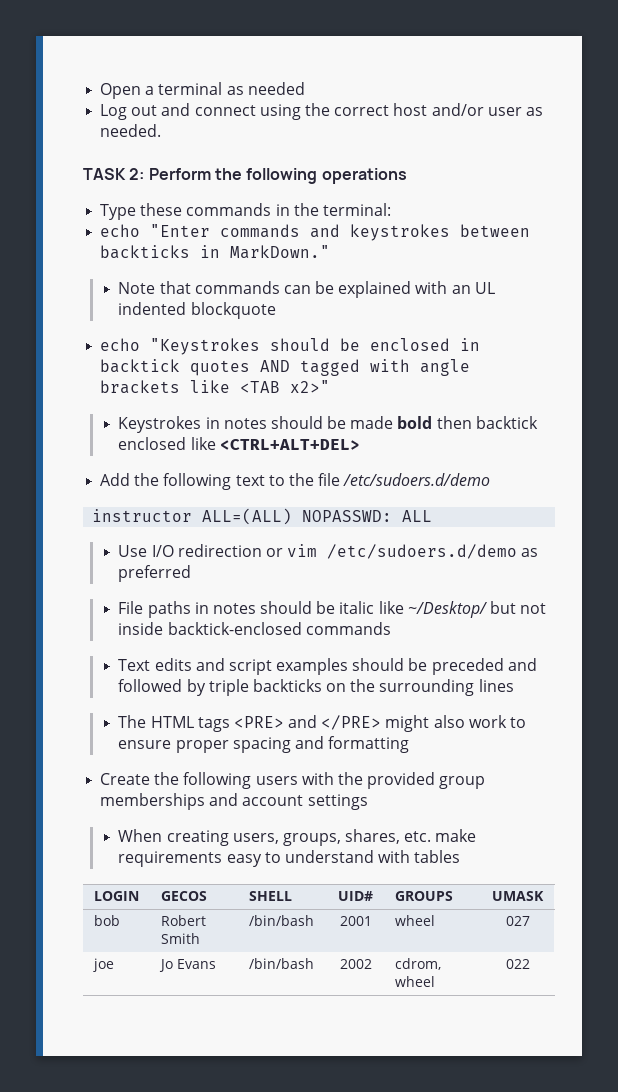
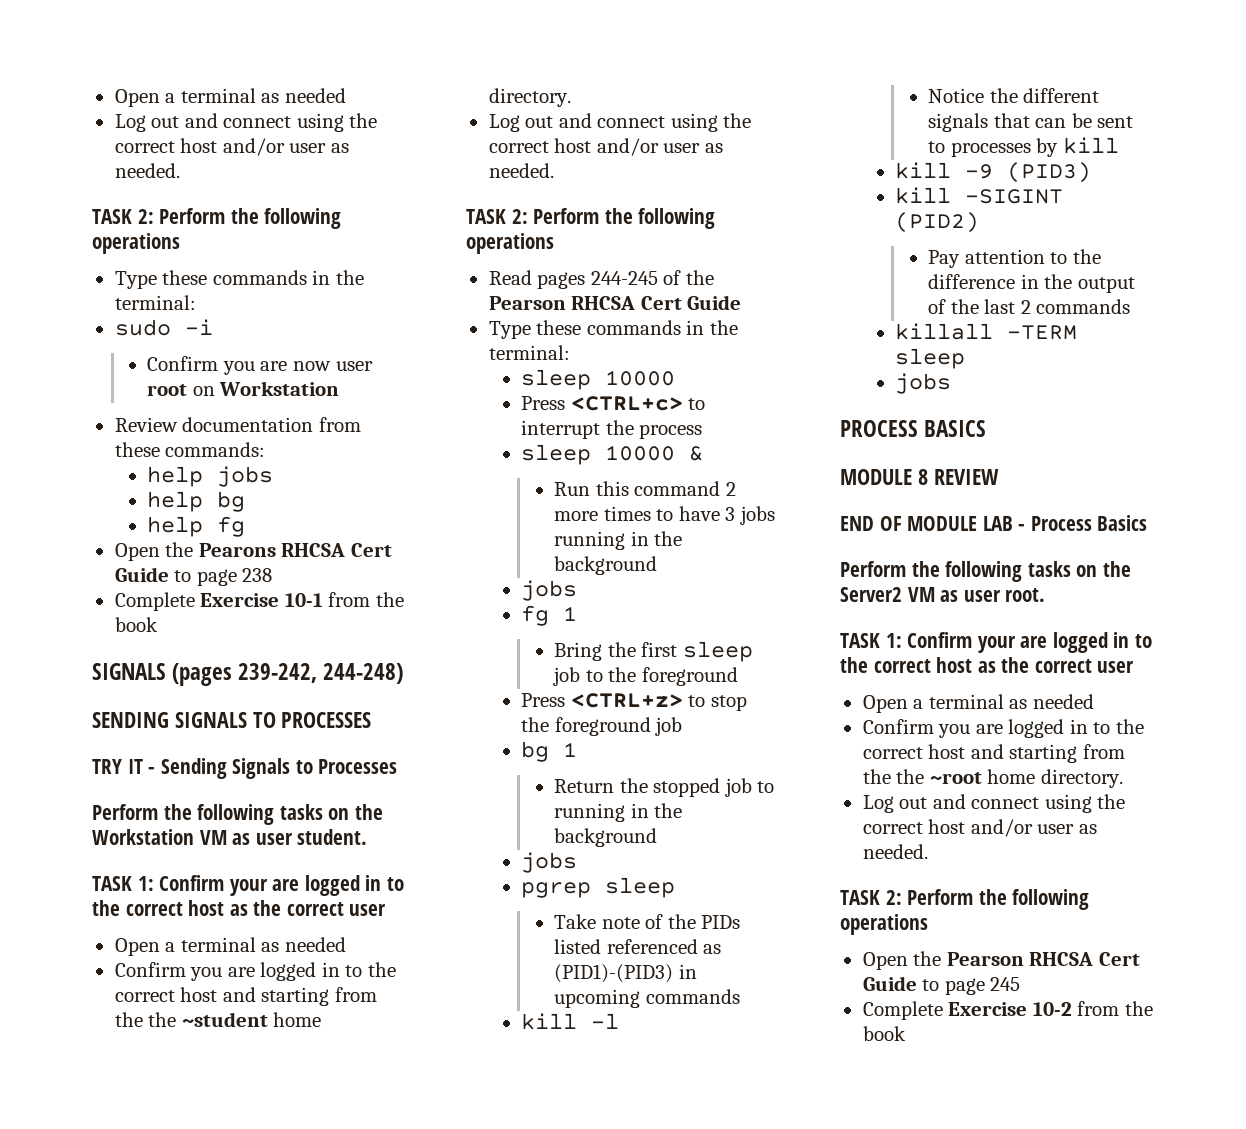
- echo "Enter commands and keystrokes between backticks in MarkDown."
- Note that commands can be explained with an UL indented blockquote
- echo "Keystrokes should be enclosed in backtick quotes AND tagged with angle brackets like <TAB x2>"
- Keystrokes in notes should be made bold then backtick enclosed like <CTRL+ALT+DEL>
- Add the following text to the file /etc/sudoers.d/demo
- instructor ALL=(ALL) NOPASSWD: ALL
- Use I/O redirection or vim /etc/sudoers.d/demo as preferred
- File paths in notes should be italic like ~/Desktop/ but not inside backtick-enclosed commands
- Text edits and script examples should be preceded and followed by triple backticks on the surrounding lines
- The HTML tags <PRE> and </PRE> might also work to ensure proper spacing and formatting
- Create the following users with the provided group memberships and account settings
- When creating users, groups, shares, etc. make requirements easy to understand with tables
- LOGIN | GECOS | SHELL | UID# | GROUPS | UMASK
- bob | Robert Smith | /bin/bash | 2001 | wheel | 027
- joe | Jo Evans | /bin/bash | 2002 | cdrom, wheel | 022
+ sudo -i
+ Confirm you are now user root on Workstation
+ Review documentation from these commands:
+ help jobs
+ help bg
+ help fg
+ Open the Pearons RHCSA Cert Guide to page 238
+ Complete Exercise 10-1 from the book
+ SIGNALS (pages 239-242, 244-248)
+ SENDING SIGNALS TO PROCESSES
+ TRY IT - Sending Signals to Processes
+ Perform the following tasks on the Workstation VM as user student.
+ TASK 1: Confirm your are logged in to the correct host as the correct user
+ Open a terminal as needed
+ Confirm you are logged in to the correct host and starting from the the ~student home directory.
+ Log out and connect using the correct host and/or user as needed.
+ TASK 2: Perform the following operations
+ Read pages 244-245 of the Pearson RHCSA Cert Guide
+ Type these commands in the terminal:
+ sleep 10000
+ Press <CTRL+c> to interrupt the process
+ sleep 10000 &
+ Run this command 2 more times to have 3 jobs running in the background
+ jobs
+ fg 1
+ Bring the first sleep job to the foreground
+ Press <CTRL+z> to stop the foreground job
+ bg 1
+ Return the stopped job to running in the background
+ jobs
+ pgrep sleep
+ Take note of the PIDs listed referenced as (PID1)-(PID3) in upcoming commands
+ kill -l
+ Notice the different signals that can be sent to processes by kill
+ kill -9 (PID3)
+ kill -SIGINT (PID2)
+ Pay attention to the difference in the output of the last 2 commands
+ killall -TERM sleep
+ jobs
+ PROCESS BASICS
+ MODULE 8 REVIEW
+ END OF MODULE LAB - Process Basics
+ Perform the following tasks on the Server2 VM as user root.
+ TASK 1: Confirm your are logged in to the correct host as the correct user
+ Open a terminal as needed
+ Confirm you are logged in to the correct host and starting from the the ~root home directory.
+ Log out and connect using the correct host and/or user as needed.
+ TASK 2: Perform the following operations
+ Open the Pearson RHCSA Cert Guide to page 245
+ Complete Exercise 10-2 from the book

